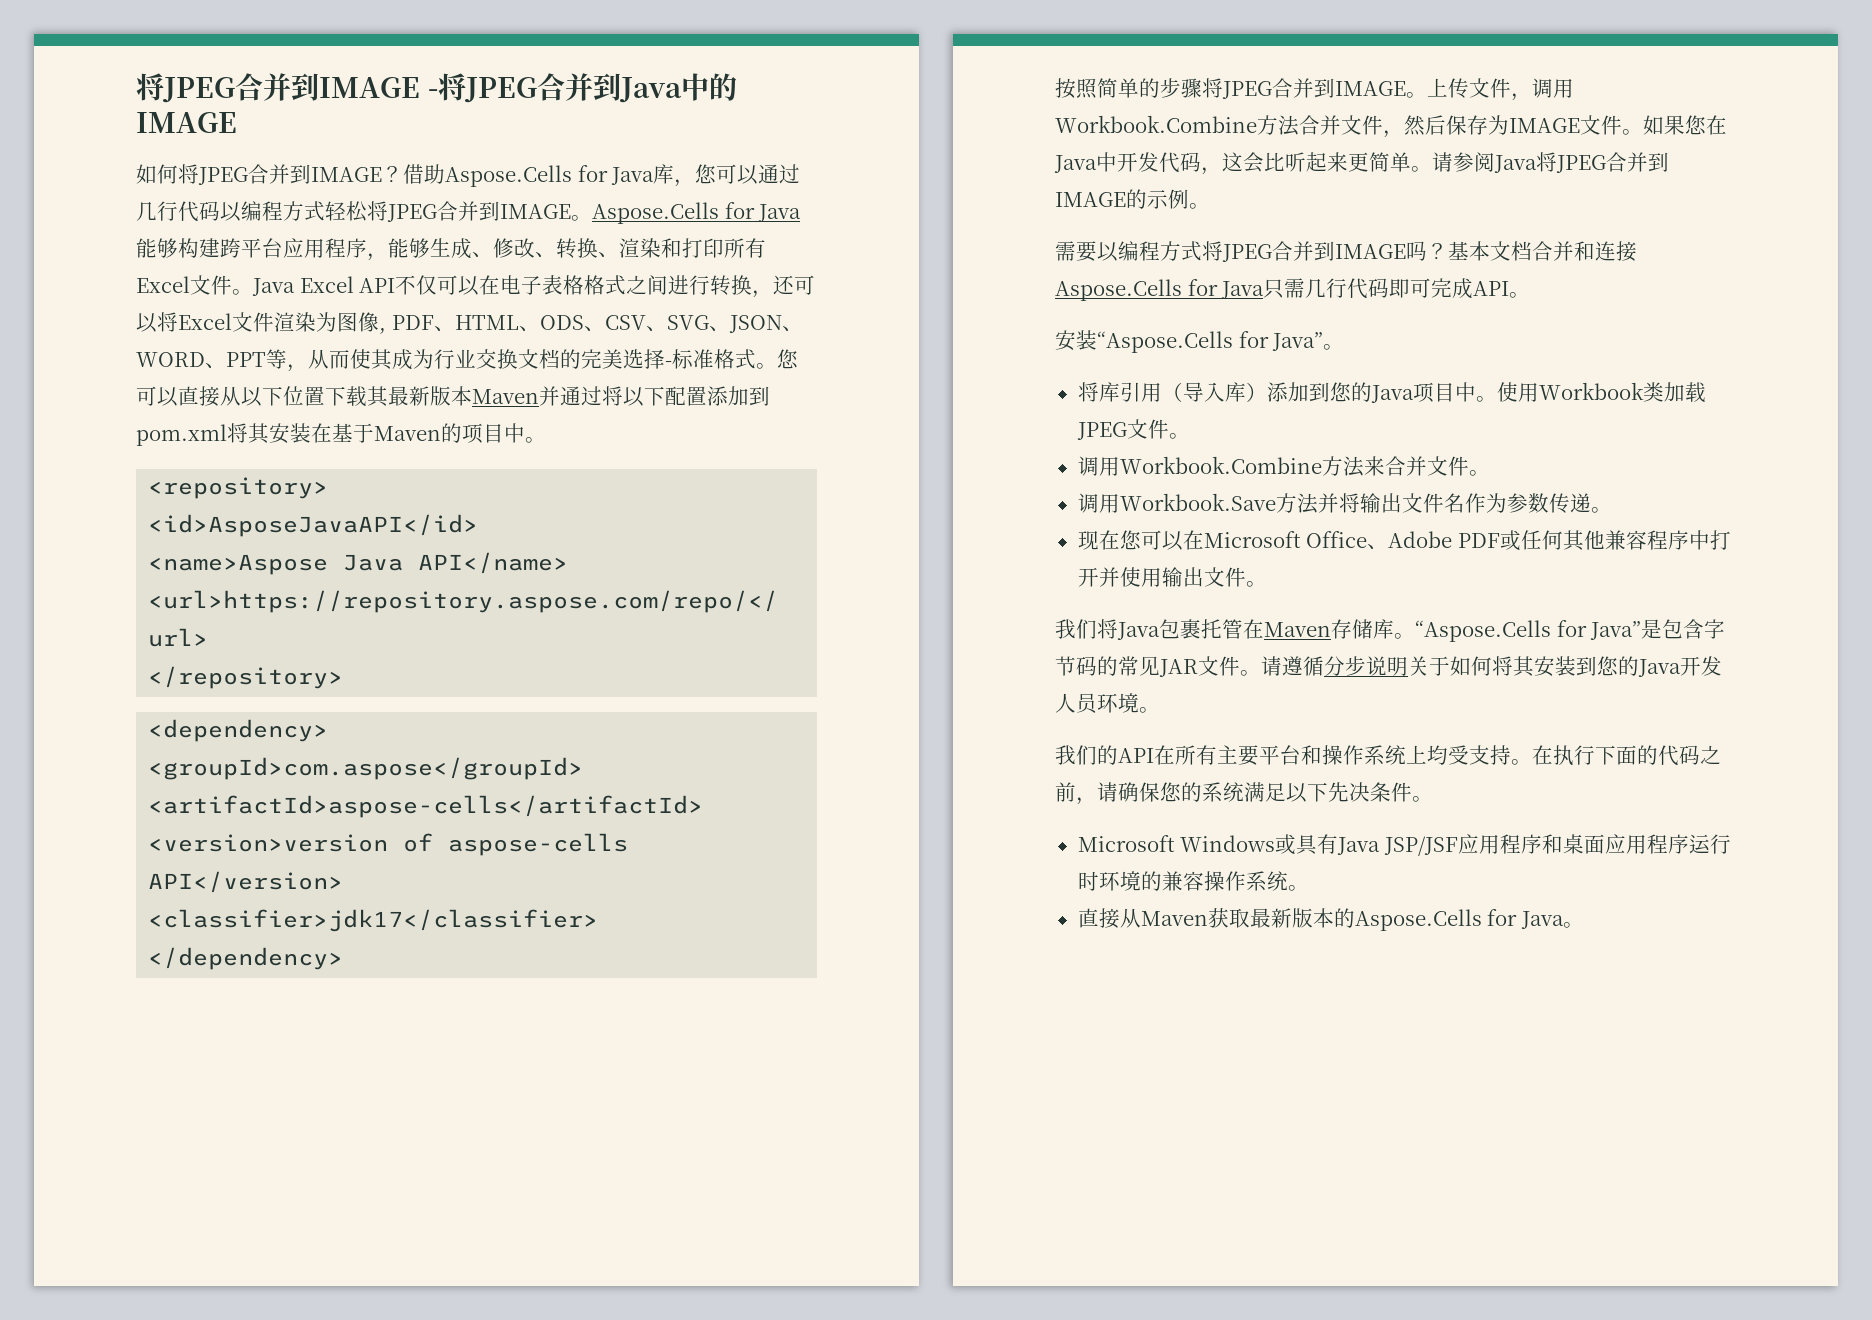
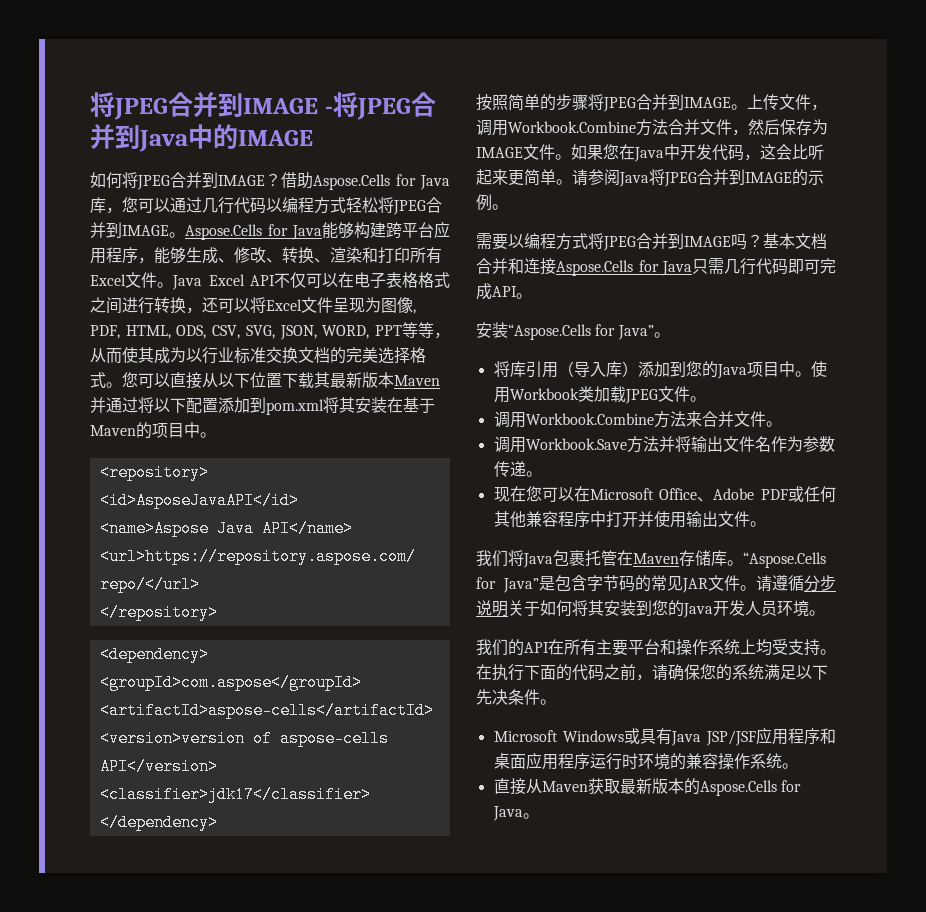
- Java Excel API不仅可以在电子表格格式之间进行转换，还可以将Excel文件渲染为图像, PDF、HTML、ODS、CSV、SVG、JSON、WORD、PPT等，从而使其成为行业交换文档的完美选择-标准格式。
+ Java Excel API不仅可以在电子表格格式之间进行转换，还可以将Excel文件呈现为图像, PDF, HTML, ODS, CSV, SVG, JSON, WORD, PPT等等，从而使其成为以行业标准交换文档的完美选择格式。

